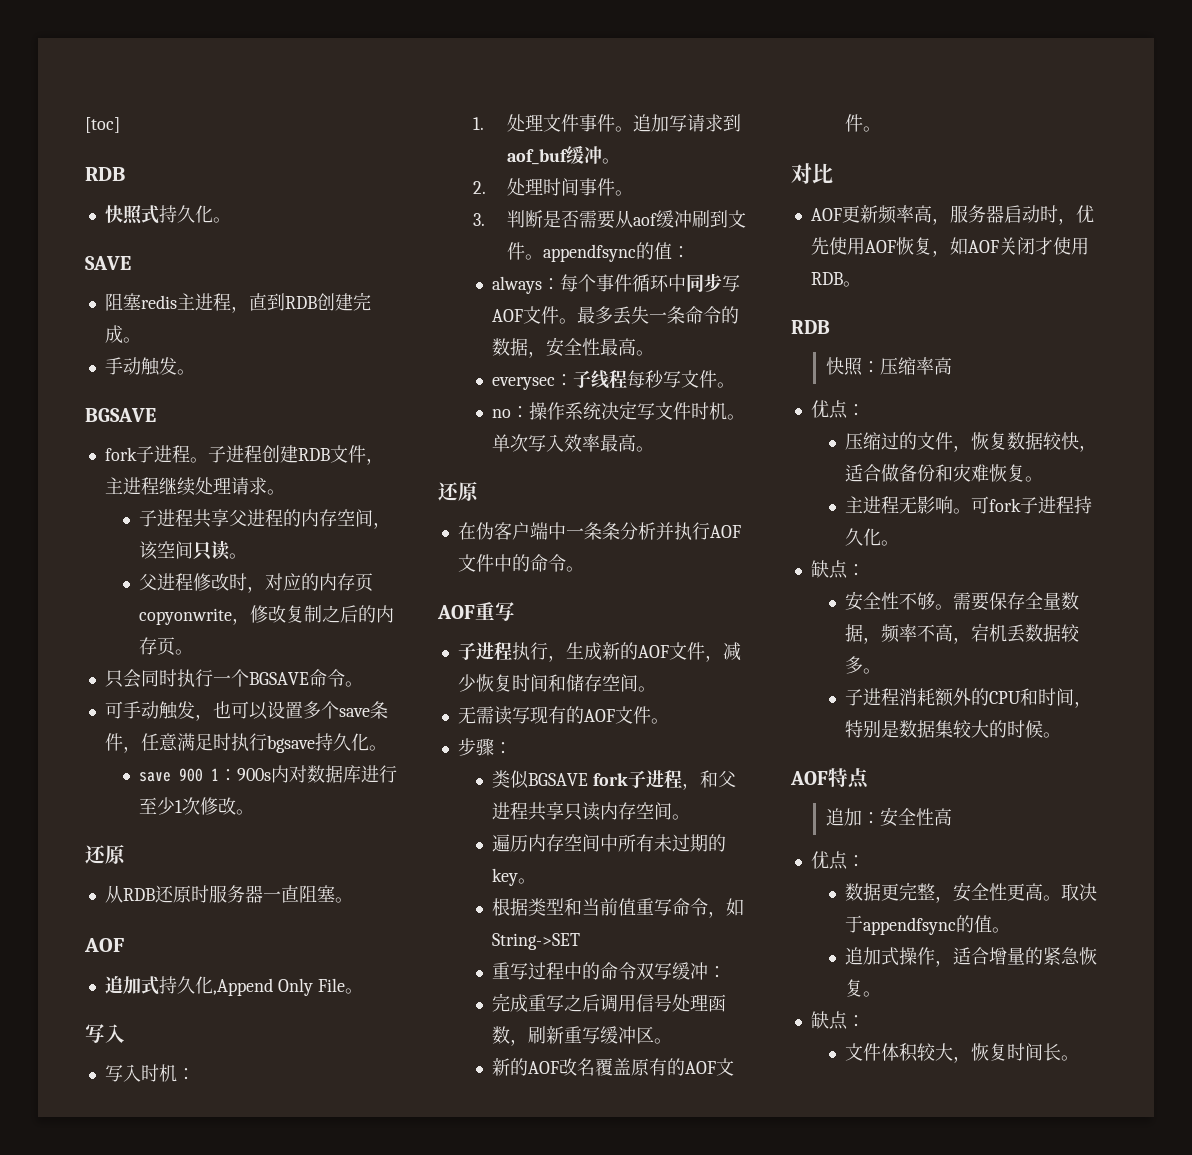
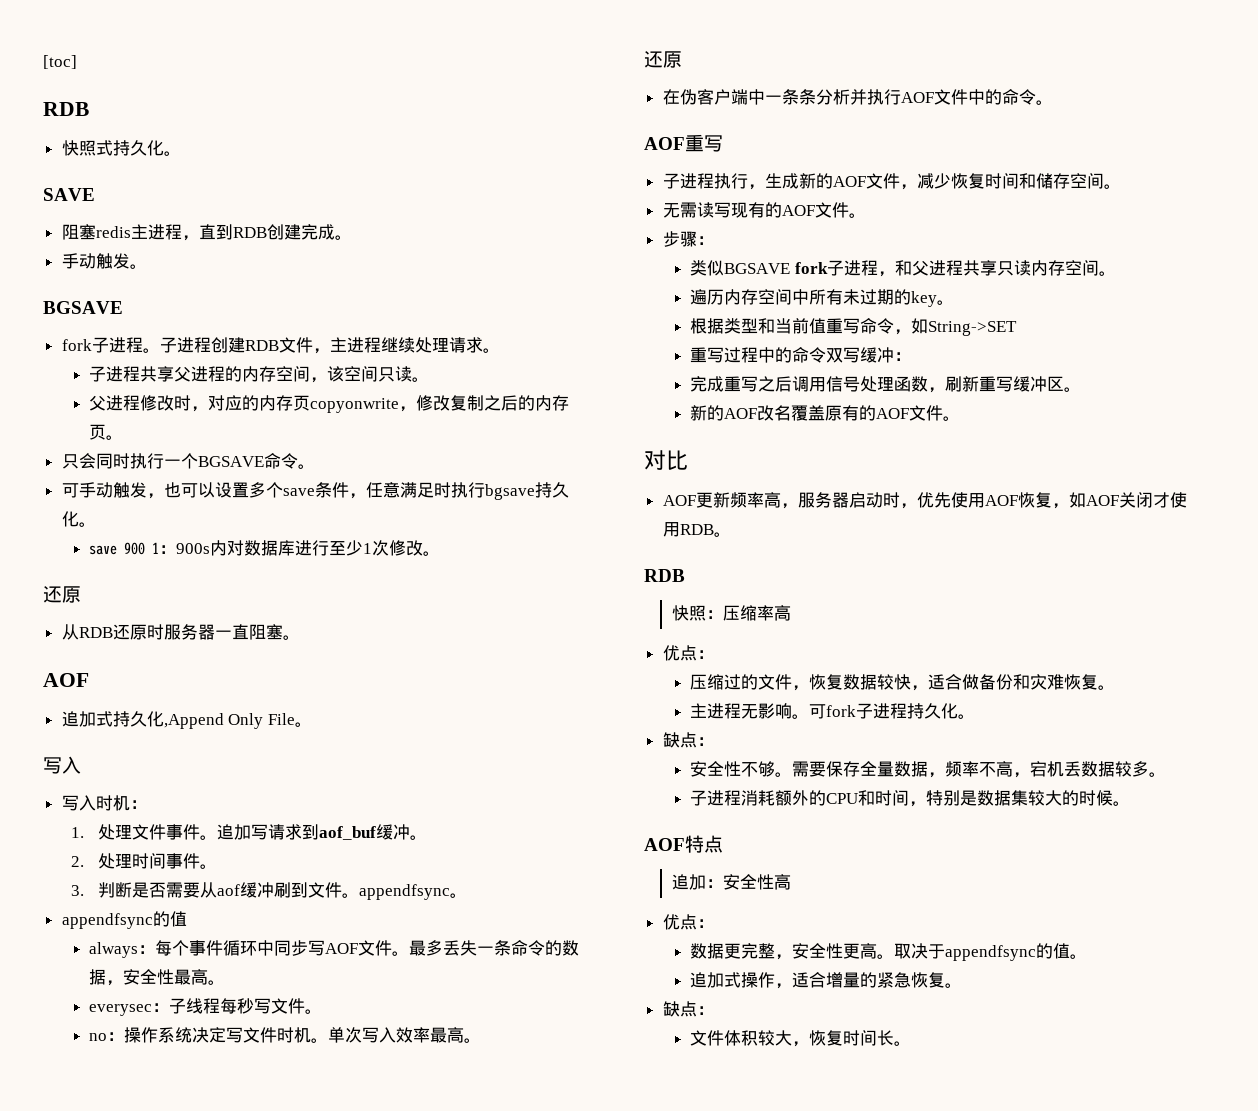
- 3.判断是否需要从aof缓冲刷到文件。appendfsync的值：
+ 3.判断是否需要从aof缓冲刷到文件。appendfsync。
+ appendfsync的值

